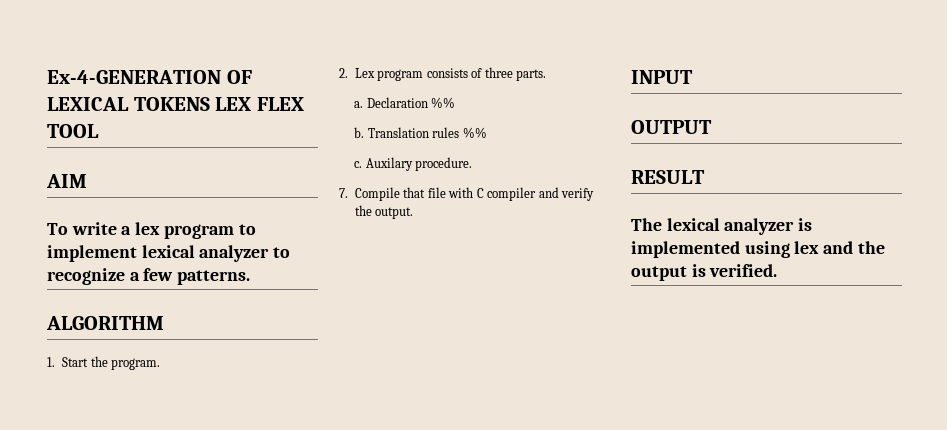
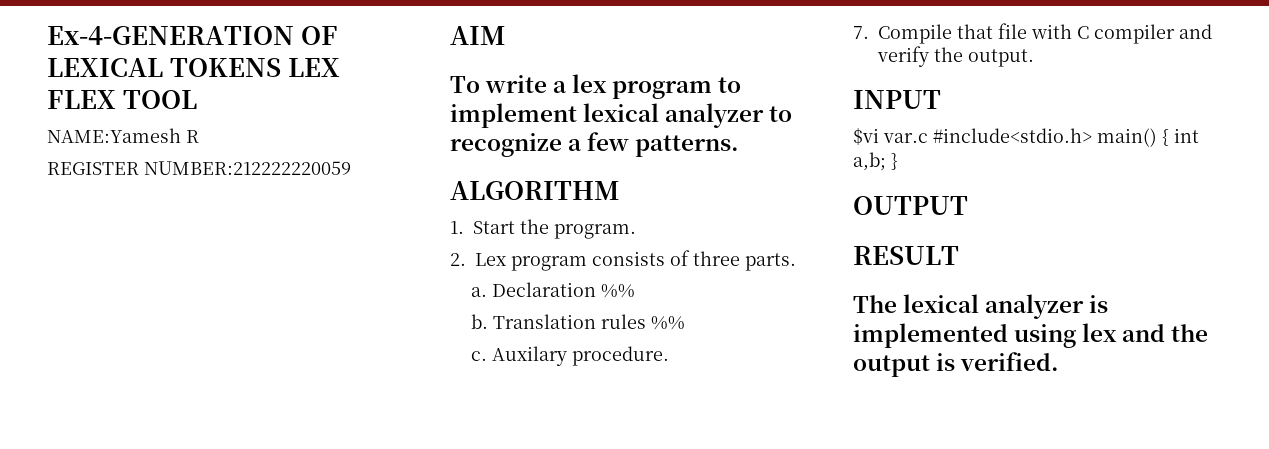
+ NAME:Yamesh R
+ REGISTER NUMBER:212222220059
+ $vi var.c #include<stdio.h> main() { int a,b; }

